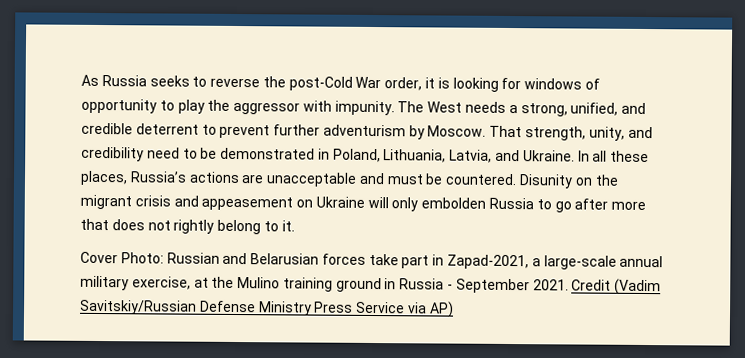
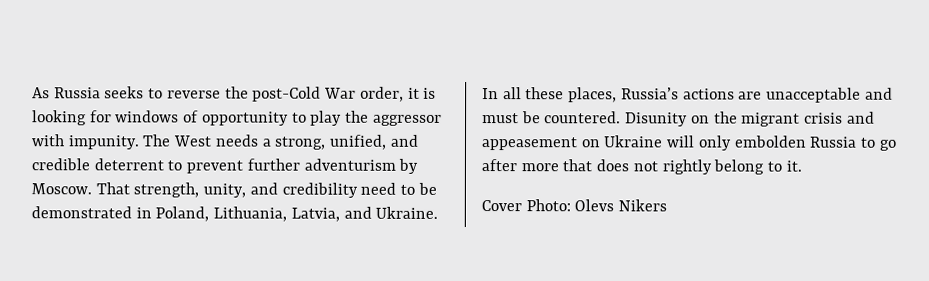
- Cover Photo: Russian and Belarusian forces take part in Zapad-2021, a large-scale annual military exercise, at the Mulino training ground in Russia - September 2021. Credit (Vadim Savitskiy/Russian Defense Ministry Press Service via AP)
+ Cover Photo: Olevs Nikers

